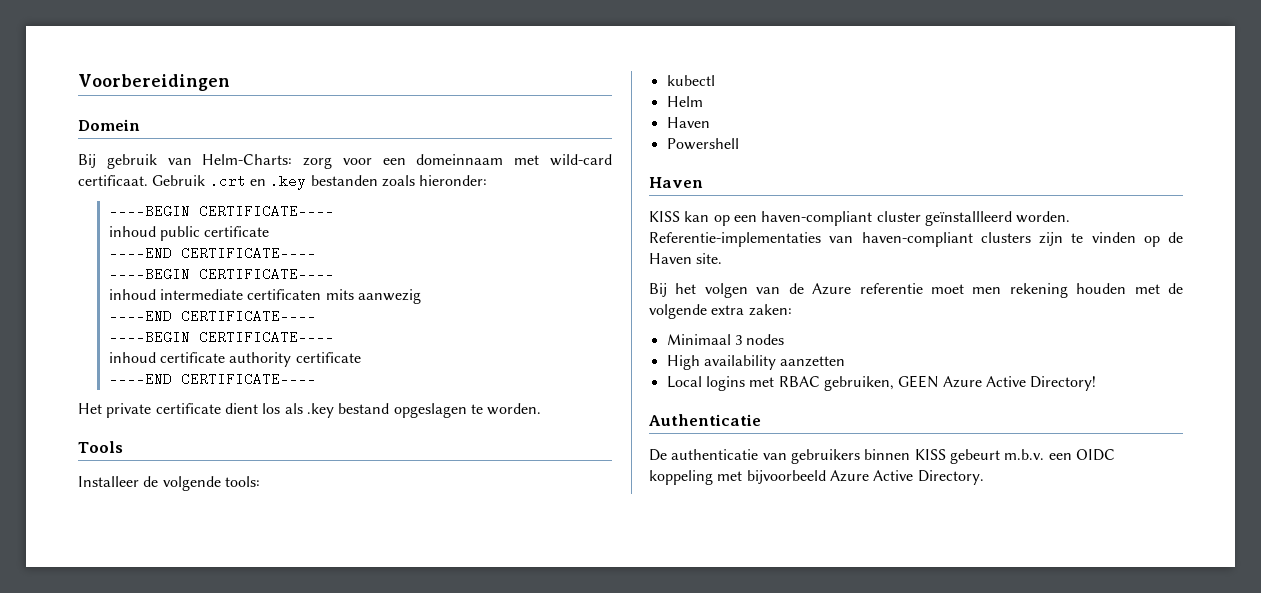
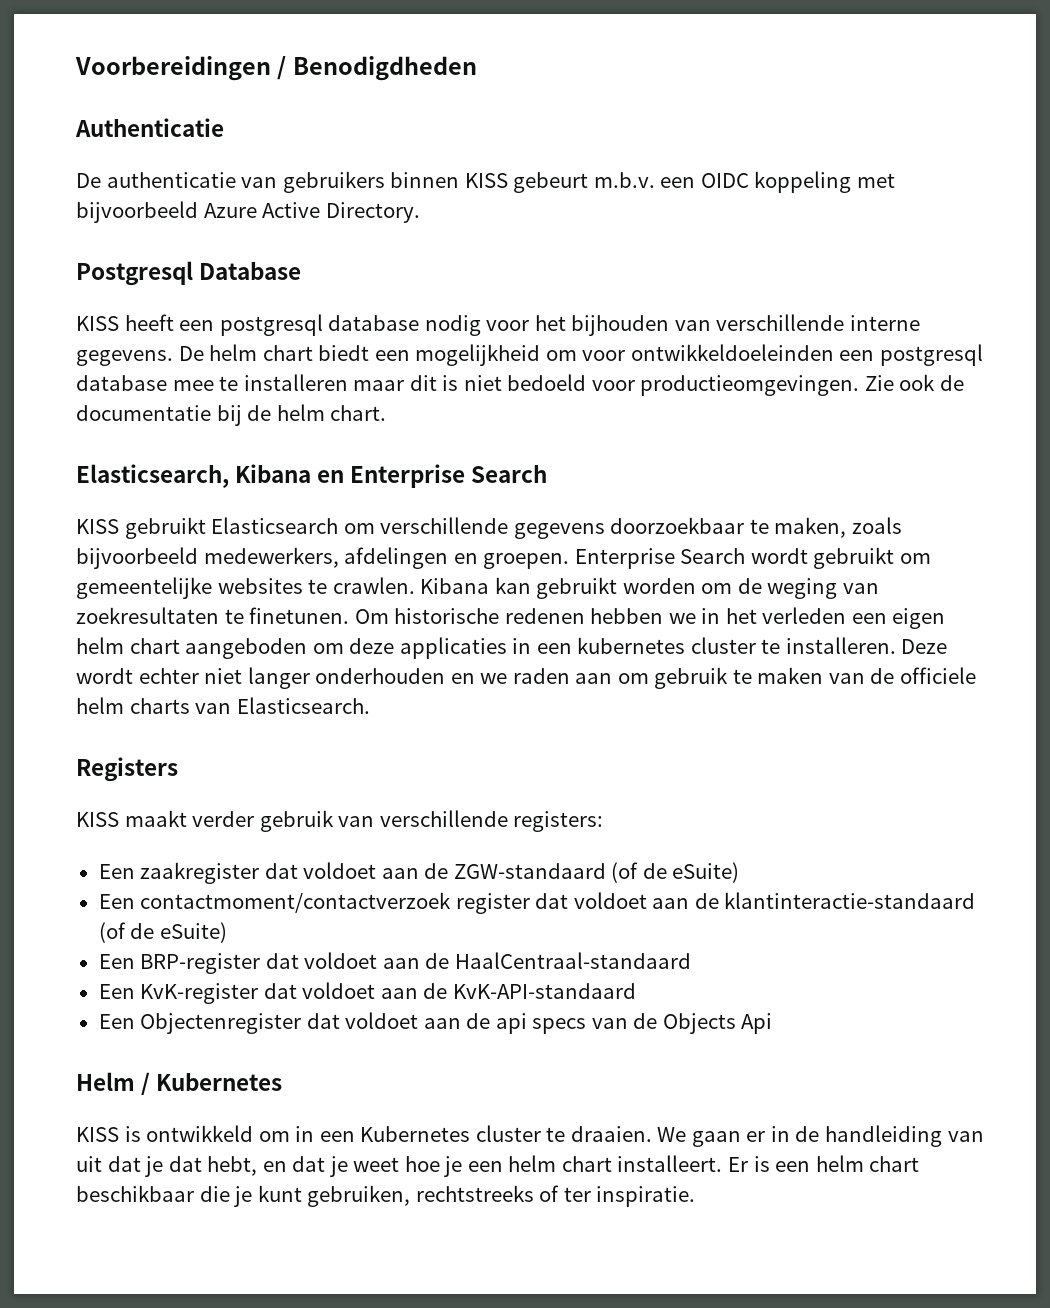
- Voorbereidingen
- Domein
- Bij gebruik van Helm-Charts: zorg voor een domeinnaam met wild-card certificaat. Gebruik .crt en .key bestanden zoals hieronder:
- ----BEGIN CERTIFICATE----
- inhoud public certificate
- ----END CERTIFICATE----
- ----BEGIN CERTIFICATE----
- inhoud intermediate certificaten mits aanwezig
- ----END CERTIFICATE----
- ----BEGIN CERTIFICATE----
- inhoud certificate authority certificate
- ----END CERTIFICATE----
- Het private certificate dient los als .key bestand opgeslagen te worden.
- Tools
- Installeer de volgende tools:
- kubectl
- Helm
- Haven
- Powershell
- Haven
- KISS kan op een haven-compliant cluster geïnstallleerd worden. Referentie-implementaties van haven-compliant clusters zijn te vinden op de Haven site.
- Bij het volgen van de Azure referentie moet men rekening houden met de volgende extra zaken:
- Minimaal 3 nodes
- High availability aanzetten
- Local logins met RBAC gebruiken, GEEN Azure Active Directory!
+ Voorbereidingen / Benodigdheden
+ Postgresql Database
+ KISS heeft een postgresql database nodig voor het bijhouden van verschillende interne gegevens. De helm chart biedt een mogelijkheid om voor ontwikkeldoeleinden een postgresql database mee te installeren maar dit is niet bedoeld voor productieomgevingen. Zie ook de documentatie bij de helm chart.
+ Elasticsearch, Kibana en Enterprise Search
+ KISS gebruikt Elasticsearch om verschillende gegevens doorzoekbaar te maken, zoals bijvoorbeeld medewerkers, afdelingen en groepen. Enterprise Search wordt gebruikt om gemeentelijke websites te crawlen. Kibana kan gebruikt worden om de weging van zoekresultaten te finetunen. Om historische redenen hebben we in het verleden een eigen helm chart aangeboden om deze applicaties in een kubernetes cluster te installeren. Deze wordt echter niet langer onderhouden en we raden aan om gebruik te maken van de officiele helm charts van Elasticsearch.
+ Registers
+ KISS maakt verder gebruik van verschillende registers:
+ Een zaakregister dat voldoet aan de ZGW-standaard (of de eSuite)
+ Een contactmoment/contactverzoek register dat voldoet aan de klantinteractie-standaard (of de eSuite)
+ Een BRP-register dat voldoet aan de HaalCentraal-standaard
+ Een KvK-register dat voldoet aan de KvK-API-standaard
+ Een Objectenregister dat voldoet aan de api specs van de Objects Api
+ Helm / Kubernetes
+ KISS is ontwikkeld om in een Kubernetes cluster te draaien. We gaan er in de handleiding van uit dat je dat hebt, en dat je weet hoe je een helm chart installeert. Er is een helm chart beschikbaar die je kunt gebruiken, rechtstreeks of ter inspiratie.

